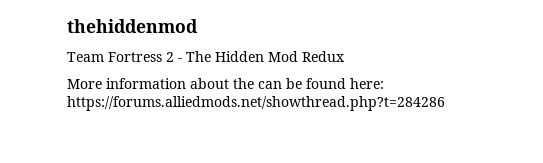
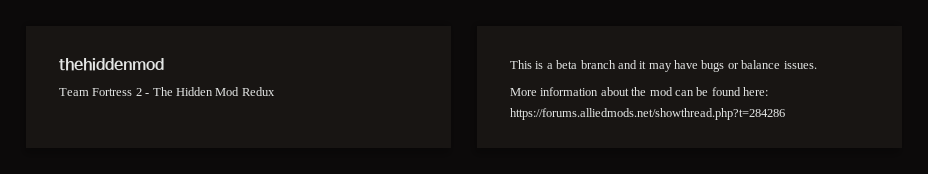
+ This is a beta branch and it may have bugs or balance issues.
- More information about the can be found here: https://forums.alliedmods.net/showthread.php?t=284286
+ More information about the mod can be found here: https://forums.alliedmods.net/showthread.php?t=284286

